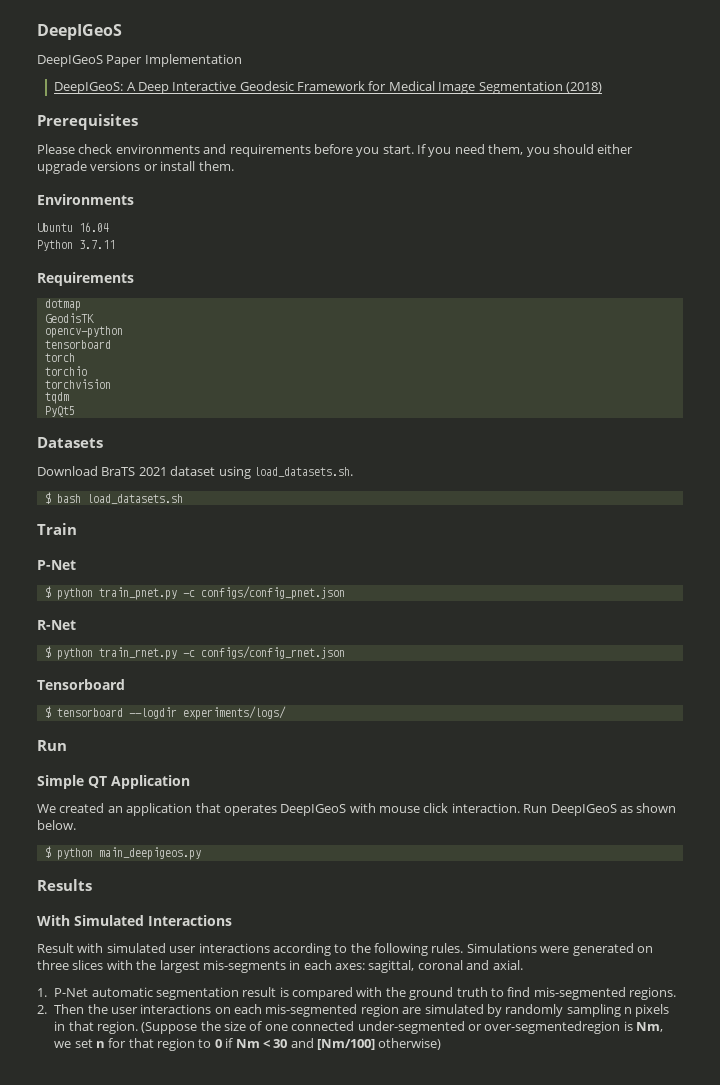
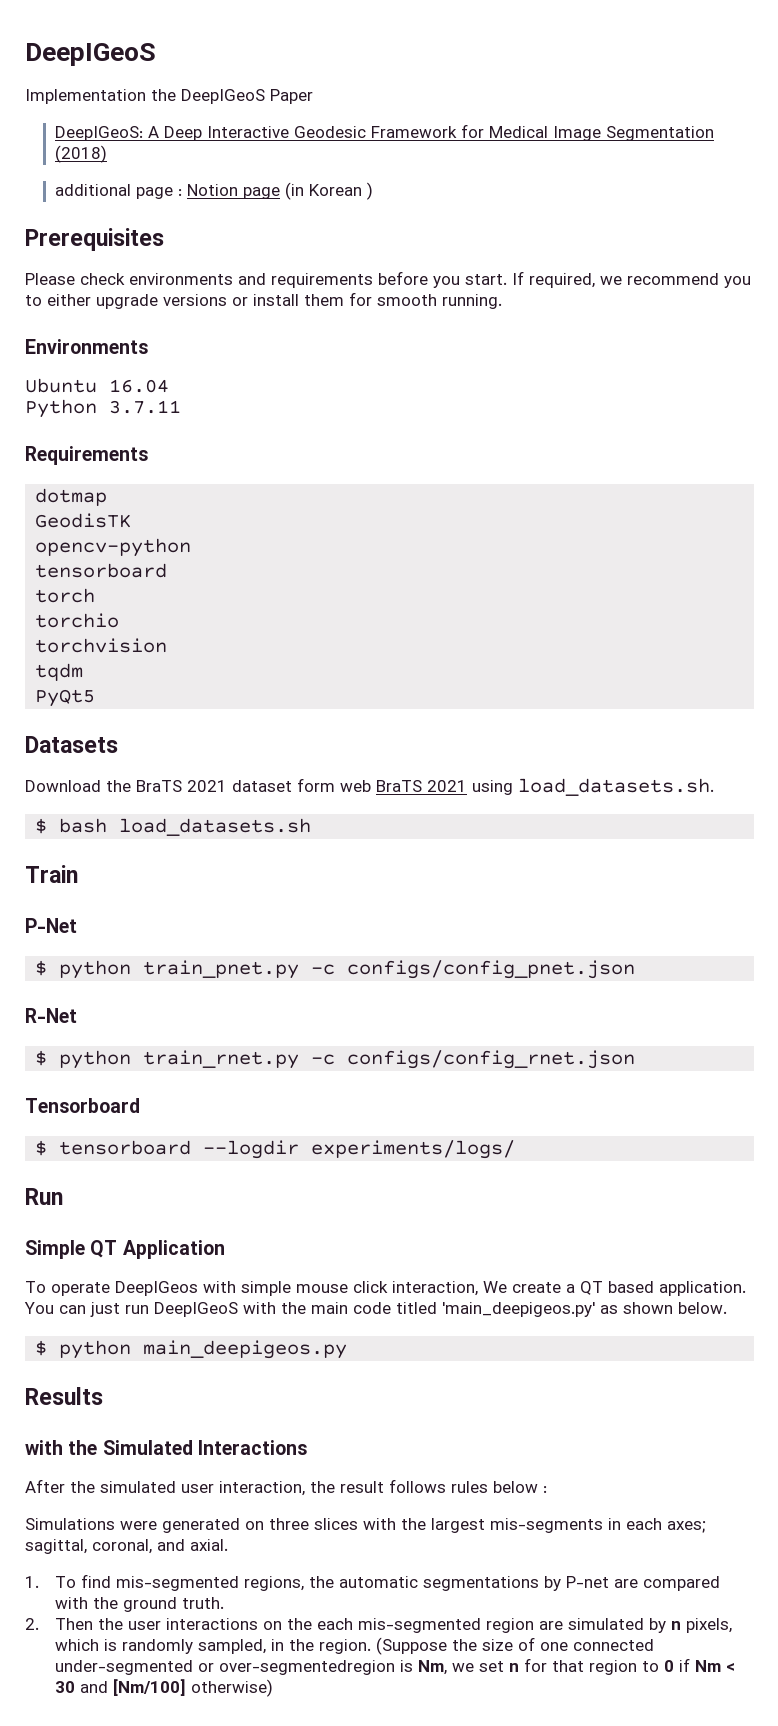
- DeepIGeoS Paper Implementation
+ Implementation the DeepIGeoS Paper
+ additional page : Notion page (in Korean )
- If you need them, you should either upgrade versions or install them.
+ If required, we recommend you to either upgrade versions or install them for smooth running.
- Download BraTS 2021 dataset using load_datasets.sh.
+ Download the BraTS 2021 dataset form web BraTS 2021 using load_datasets.sh.
- We created an application that operates DeepIGeoS with mouse click interaction. Run DeepIGeoS as shown below.
+ To operate DeepIGeos with simple mouse click interaction, We create a QT based application. You can just run DeepIGeoS with the main code titled 'main_deepigeos.py' as shown below.
- With Simulated Interactions
+ with the Simulated Interactions
- Result with simulated user interactions according to the following rules. Simulations were generated on three slices with the largest mis-segments in each axes: sagittal, coronal and axial.
+ After the simulated user interaction, the result follows rules below :
+ Simulations were generated on three slices with the largest mis-segments in each axes; sagittal, coronal, and axial.
- 1. P-Net automatic segmentation result is compared with the ground truth to find mis-segmented regions.
+ 1. To find mis-segmented regions, the automatic segmentations by P-net are compared with the ground truth.
- 2. Then the user interactions on each mis-segmented region are simulated by randomly sampling n pixels in that region.
+ 2. Then the user interactions on the each mis-segmented region are simulated by n pixels, which is randomly sampled, in the region.

